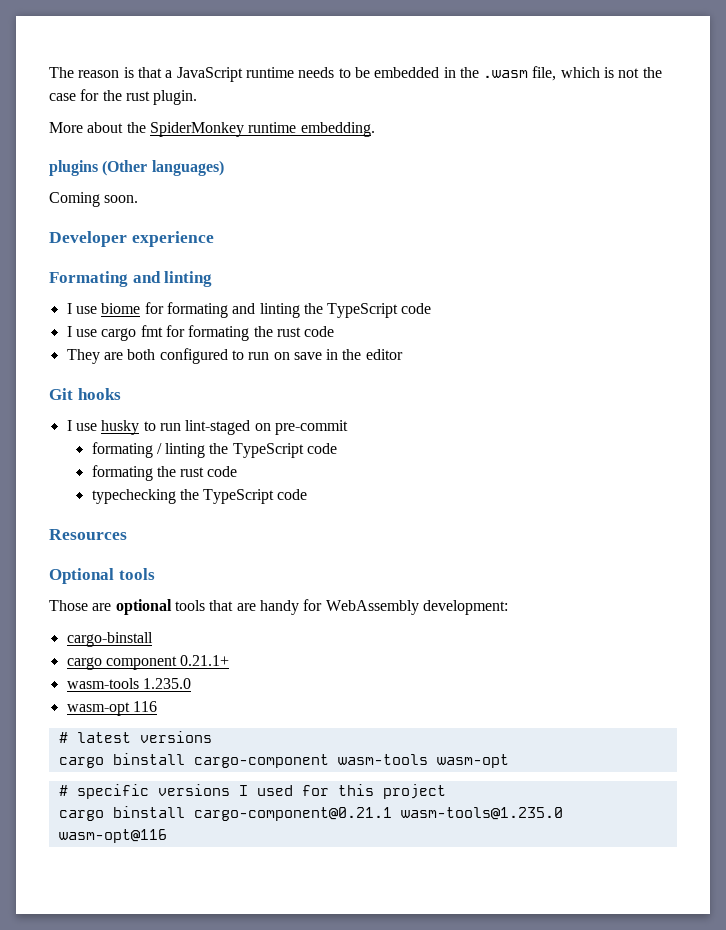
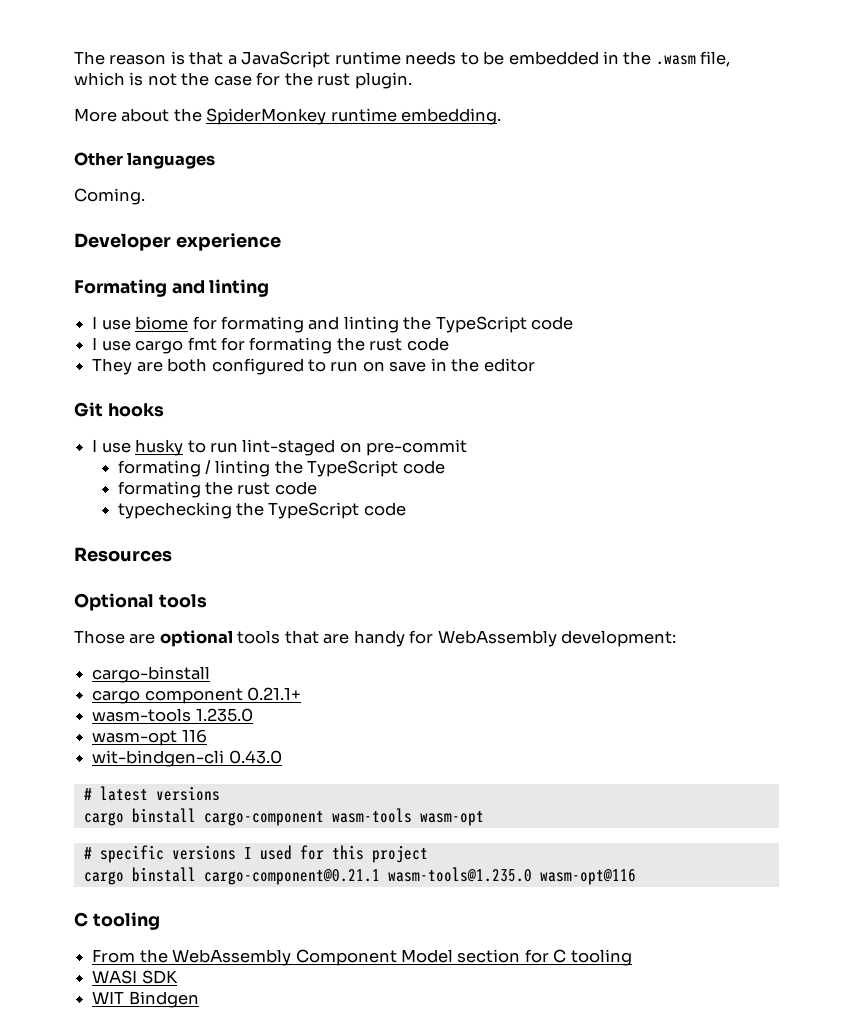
- plugins (Other languages)
- Coming soon.
+ Other languages
+ Coming.
+ wit-bindgen-cli 0.43.0
  cargo binstall cargo-component@0.21.1 wasm-tools@1.235.0 wasm-opt@116
+ C tooling
+ From the WebAssembly Component Model section for C tooling
+ WASI SDK
+ WIT Bindgen

